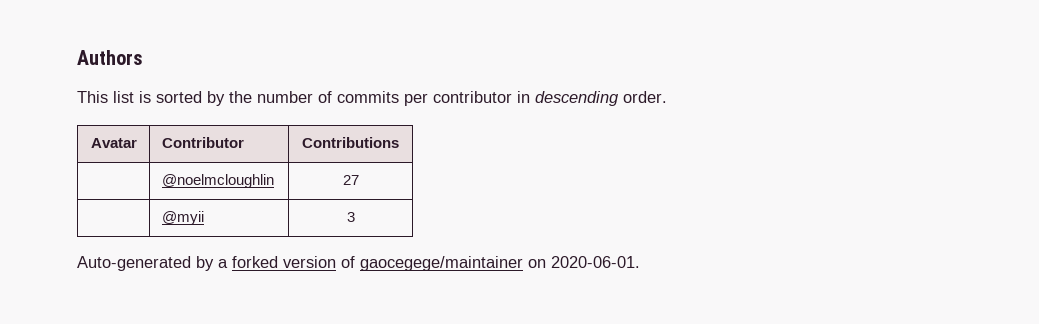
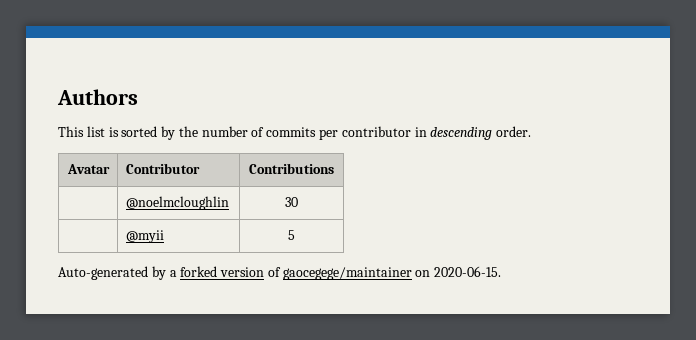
- | @noelmcloughlin | 27
+ | @noelmcloughlin | 30
- | @myii | 3
+ | @myii | 5
- Auto-generated by a forked version of gaocegege/maintainer on 2020-06-01.
+ Auto-generated by a forked version of gaocegege/maintainer on 2020-06-15.

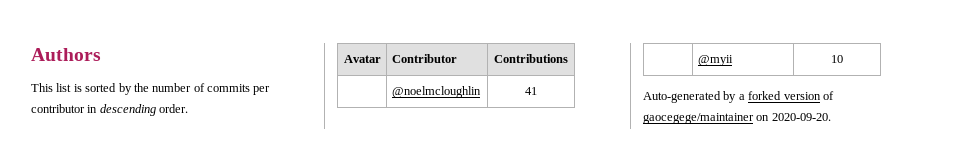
- | @noelmcloughlin | 30
+ | @noelmcloughlin | 41
- | @myii | 5
+ | @myii | 10
- Auto-generated by a forked version of gaocegege/maintainer on 2020-06-15.
+ Auto-generated by a forked version of gaocegege/maintainer on 2020-09-20.

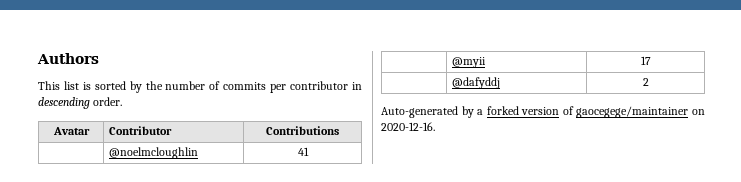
- | @myii | 10
+ | @myii | 17
+ | @dafyddj | 2
- Auto-generated by a forked version of gaocegege/maintainer on 2020-09-20.
+ Auto-generated by a forked version of gaocegege/maintainer on 2020-12-16.

